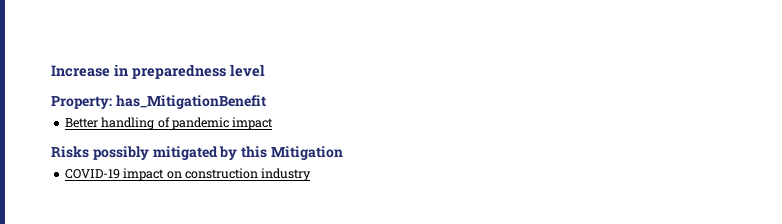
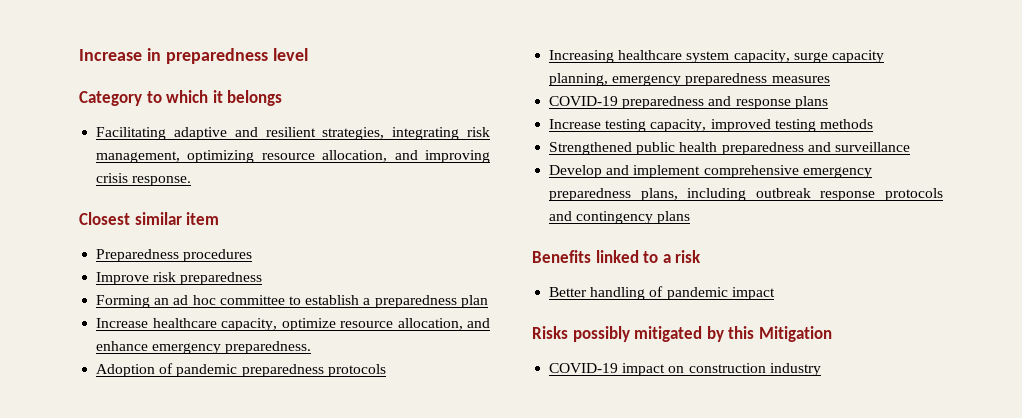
- Property: has_MitigationBenefit
+ Category to which it belongs
+ Facilitating adaptive and resilient strategies, integrating risk management, optimizing resource allocation, and improving crisis response.
+ Closest similar item
+ Preparedness procedures
+ Improve risk preparedness
+ Forming an ad hoc committee to establish a preparedness plan
+ Increase healthcare capacity, optimize resource allocation, and enhance emergency preparedness.
+ Adoption of pandemic preparedness protocols
+ Increasing healthcare system capacity, surge capacity planning, emergency preparedness measures
+ COVID-19 preparedness and response plans
+ Increase testing capacity, improved testing methods
+ Strengthened public health preparedness and surveillance
+ Develop and implement comprehensive emergency preparedness plans, including outbreak response protocols and contingency plans
+ Benefits linked to a risk

